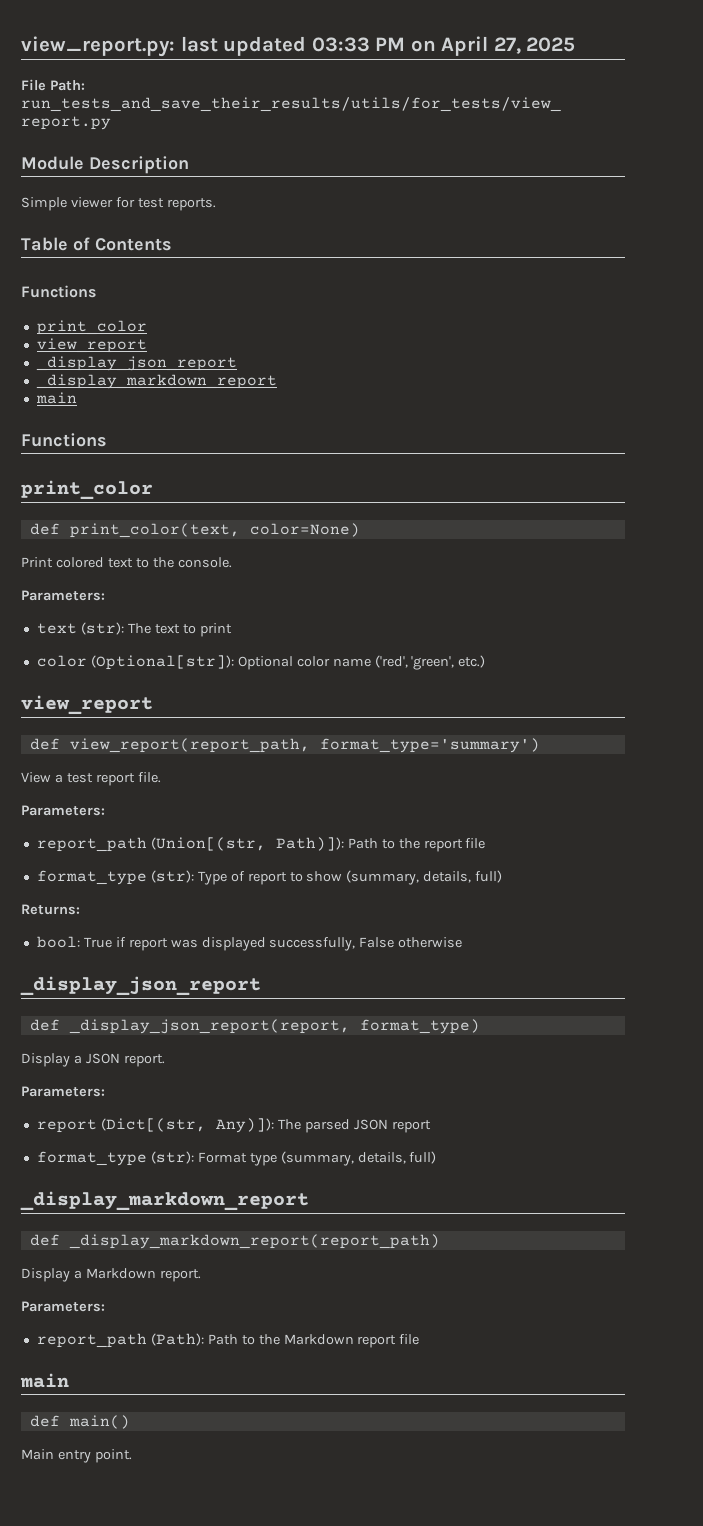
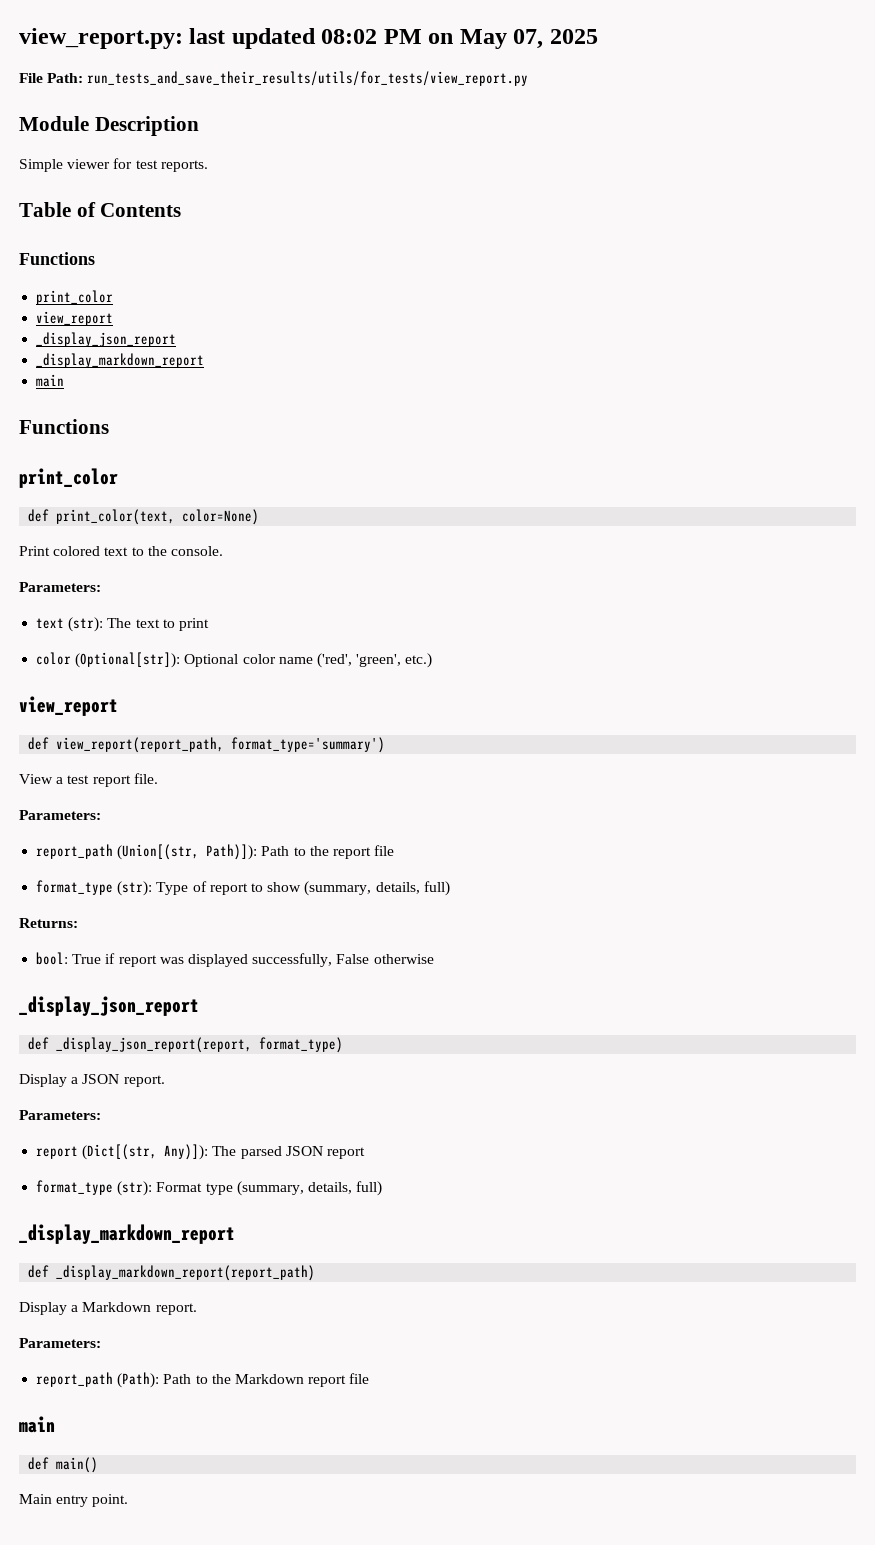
- view_report.py: last updated 03:33 PM on April 27, 2025
+ view_report.py: last updated 08:02 PM on May 07, 2025

